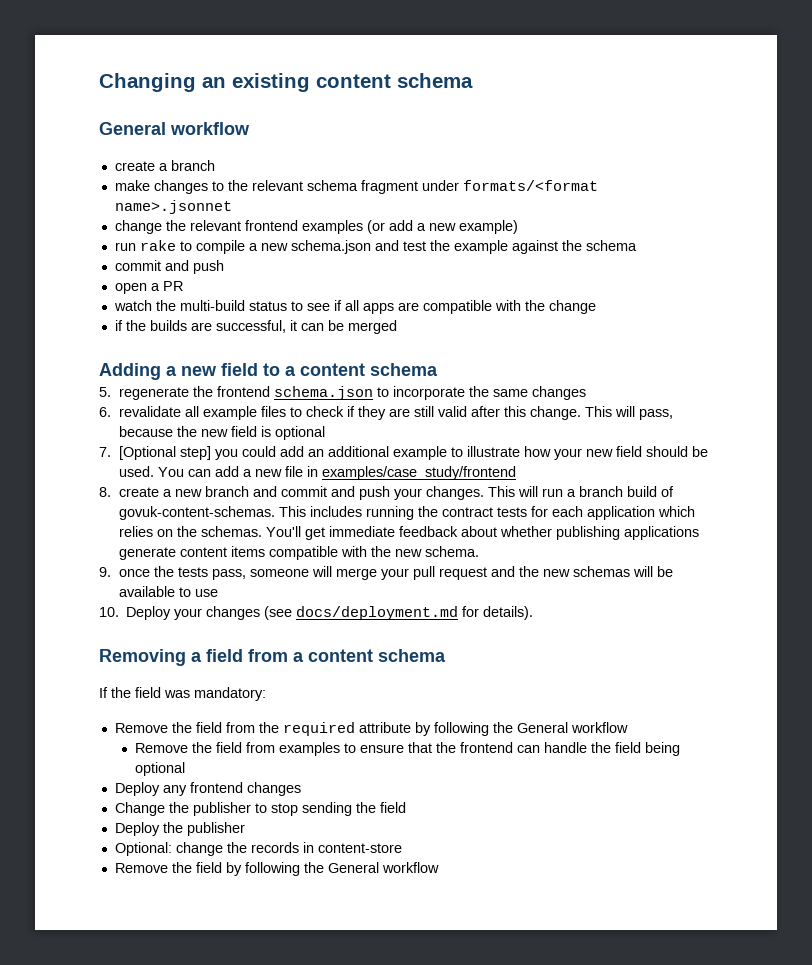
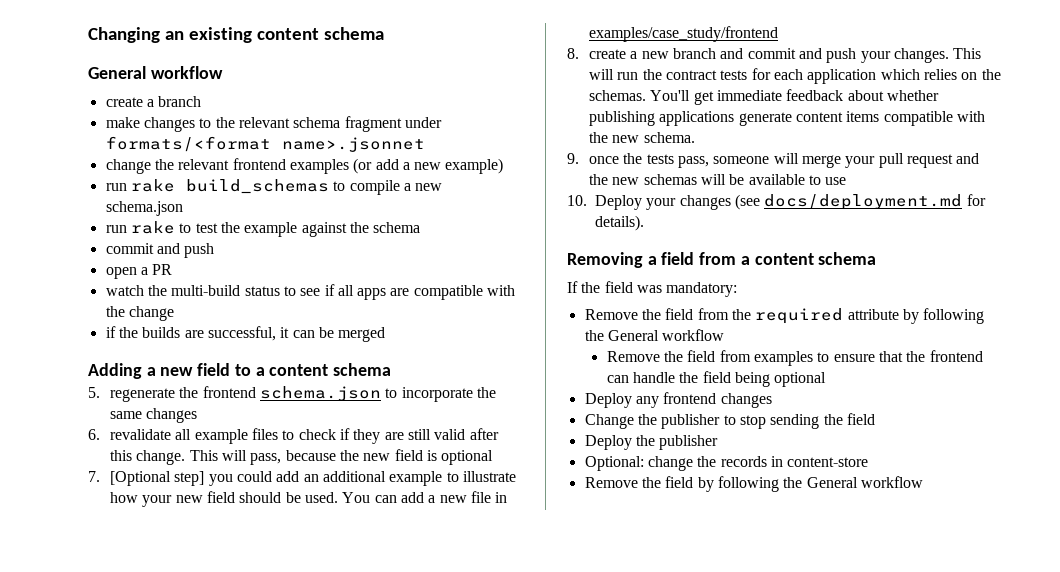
- run rake to compile a new schema.json and test the example against the schema
+ run rake build_schemas to compile a new schema.json
+ run rake to test the example against the schema
- This will run a branch build of govuk-content-schemas. This includes running the contract tests for each application which relies on the schemas.
+ This will run the contract tests for each application which relies on the schemas.

